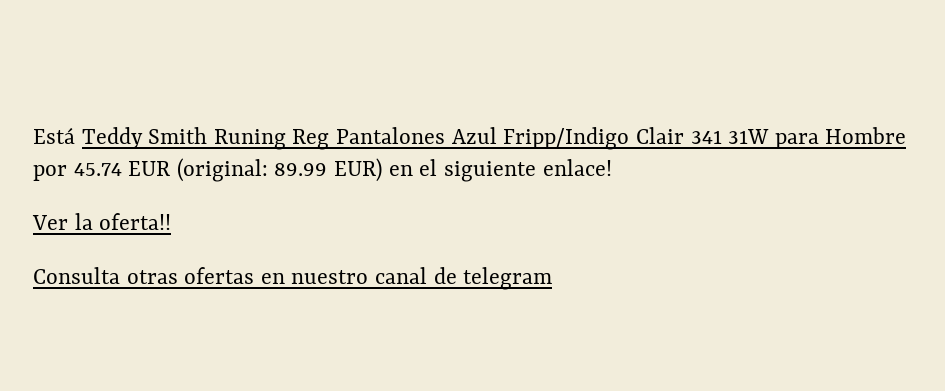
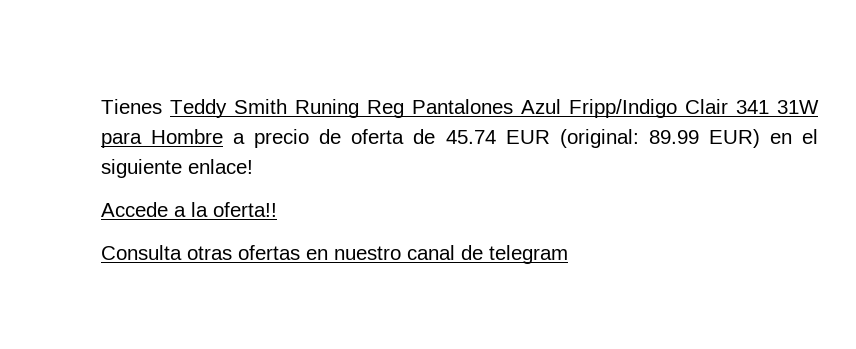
- Está Teddy Smith Runing Reg Pantalones Azul Fripp/Indigo Clair 341 31W para Hombre por 45.74 EUR (original: 89.99 EUR) en el siguiente enlace!
+ Tienes Teddy Smith Runing Reg Pantalones Azul Fripp/Indigo Clair 341 31W para Hombre a precio de oferta de 45.74 EUR (original: 89.99 EUR) en el siguiente enlace!
- Ver la oferta!!
+ Accede a la oferta!!

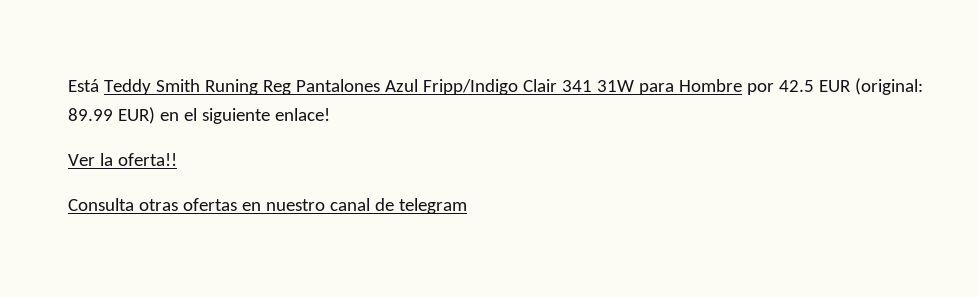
- Tienes Teddy Smith Runing Reg Pantalones Azul Fripp/Indigo Clair 341 31W para Hombre a precio de oferta de 45.74 EUR (original: 89.99 EUR) en el siguiente enlace!
+ Está Teddy Smith Runing Reg Pantalones Azul Fripp/Indigo Clair 341 31W para Hombre por 42.5 EUR (original: 89.99 EUR) en el siguiente enlace!
- Accede a la oferta!!
+ Ver la oferta!!

